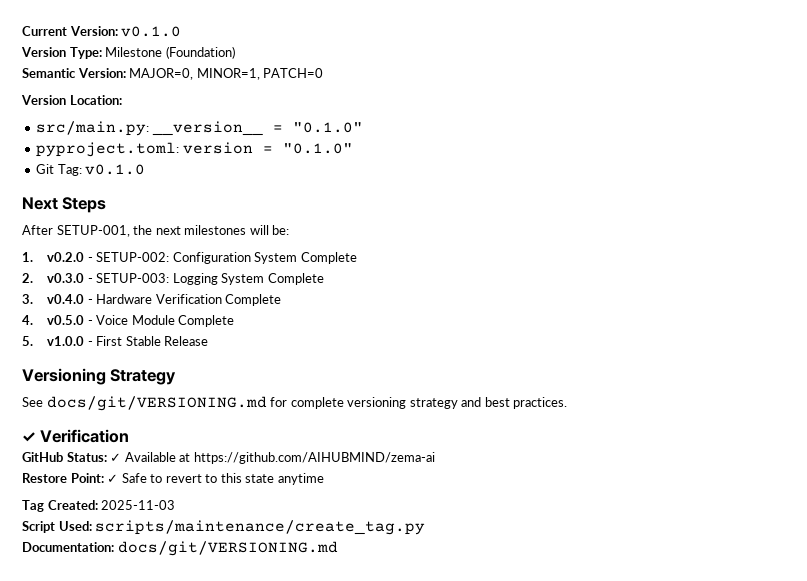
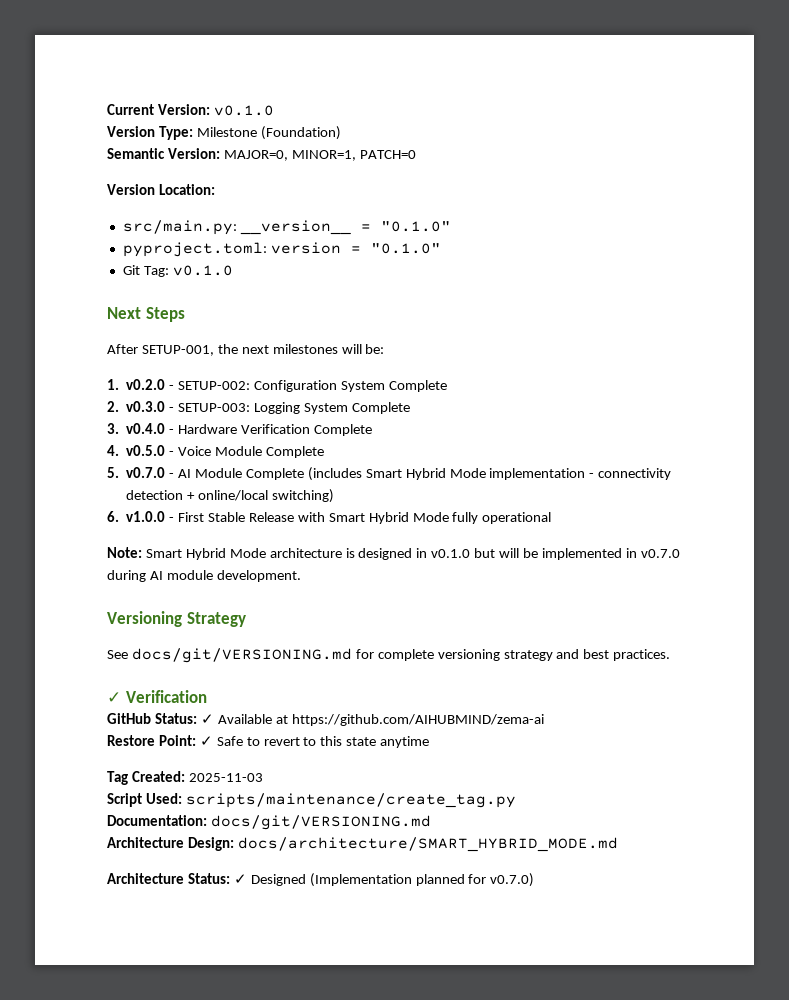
- 5. v1.0.0 - First Stable Release
+ 5. v0.7.0 - AI Module Complete (includes Smart Hybrid Mode implementation - connectivity detection + online/local switching)
+ 6. v1.0.0 - First Stable Release with Smart Hybrid Mode fully operational
+ Note: Smart Hybrid Mode architecture is designed in v0.1.0 but will be implemented in v0.7.0 during AI module development.
+ Architecture Design: docs/architecture/SMART_HYBRID_MODE.md
+ Architecture Status: ✓ Designed (Implementation planned for v0.7.0)

